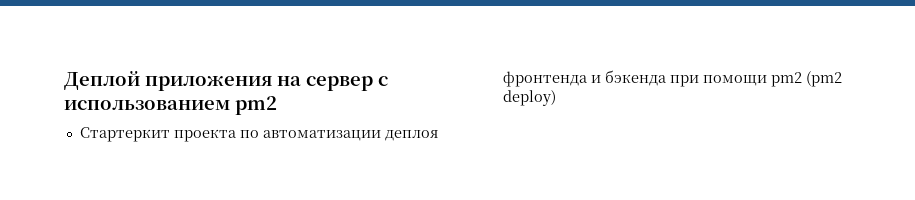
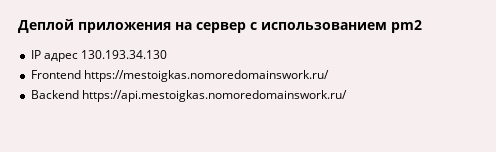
- Стартеркит проекта по автоматизации деплоя фронтенда и бэкенда при помощи pm2 (pm2 deploy)
+ IP адрес 130.193.34.130
+ Frontend https://mestoigkas.nomoredomainswork.ru/
+ Backend https://api.mestoigkas.nomoredomainswork.ru/

